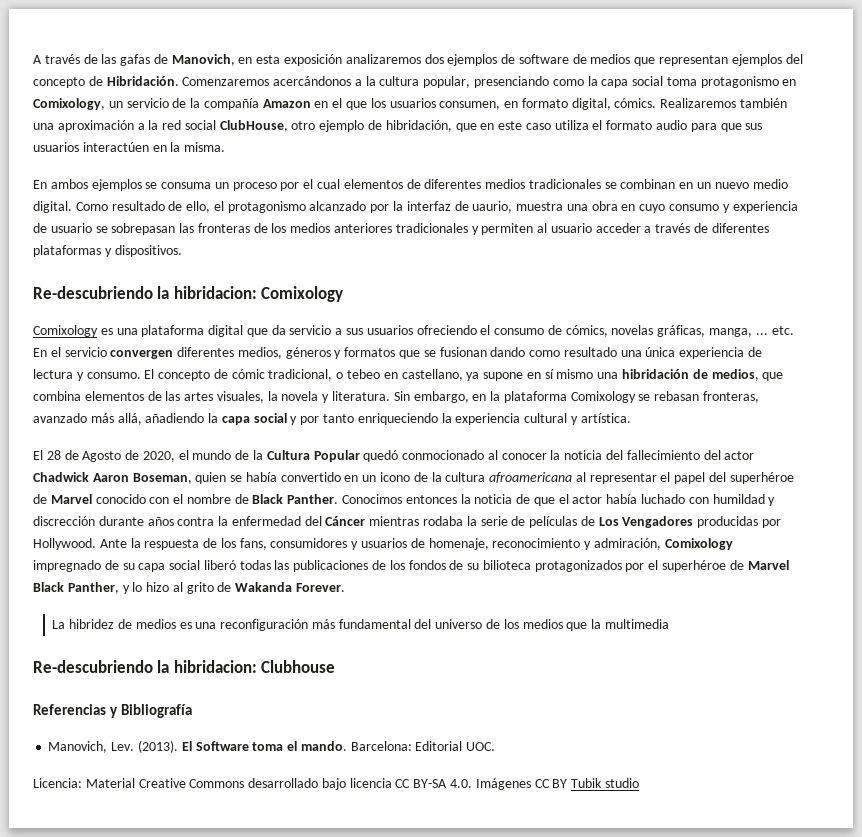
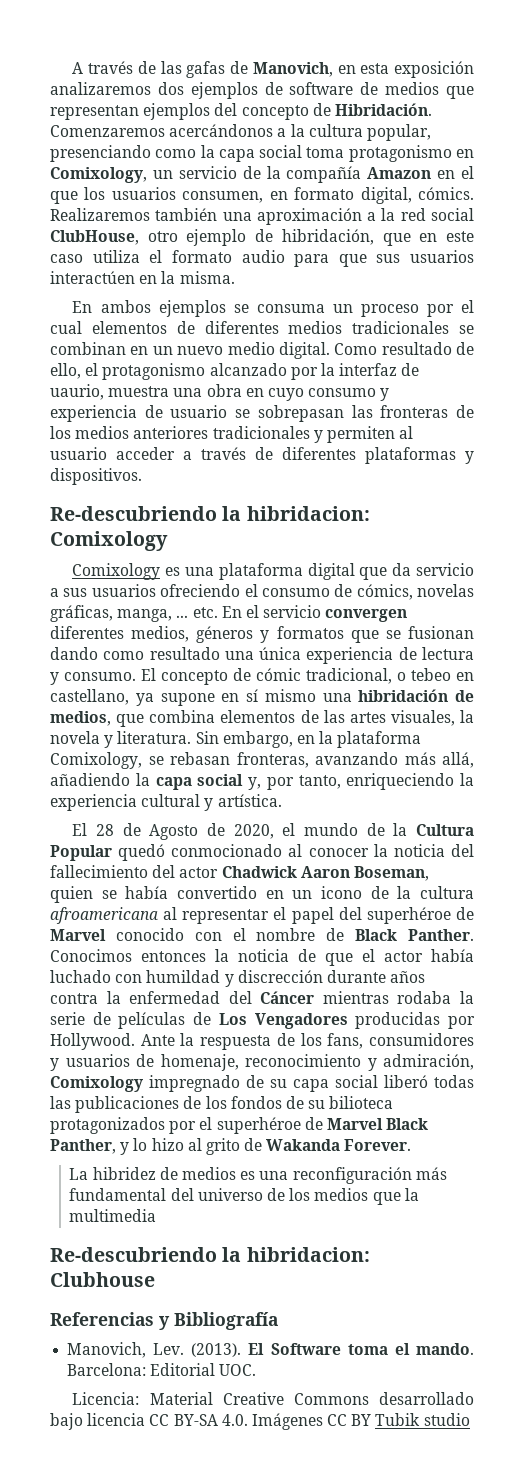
- Sin embargo, en la plataforma Comixology se rebasan fronteras, avanzado más allá, añadiendo la capa social y por tanto enriqueciendo la experiencia cultural y artística.
+ Sin embargo, en la plataforma Comixology, se rebasan fronteras, avanzando más allá, añadiendo la capa social y, por tanto, enriqueciendo la experiencia cultural y artística.

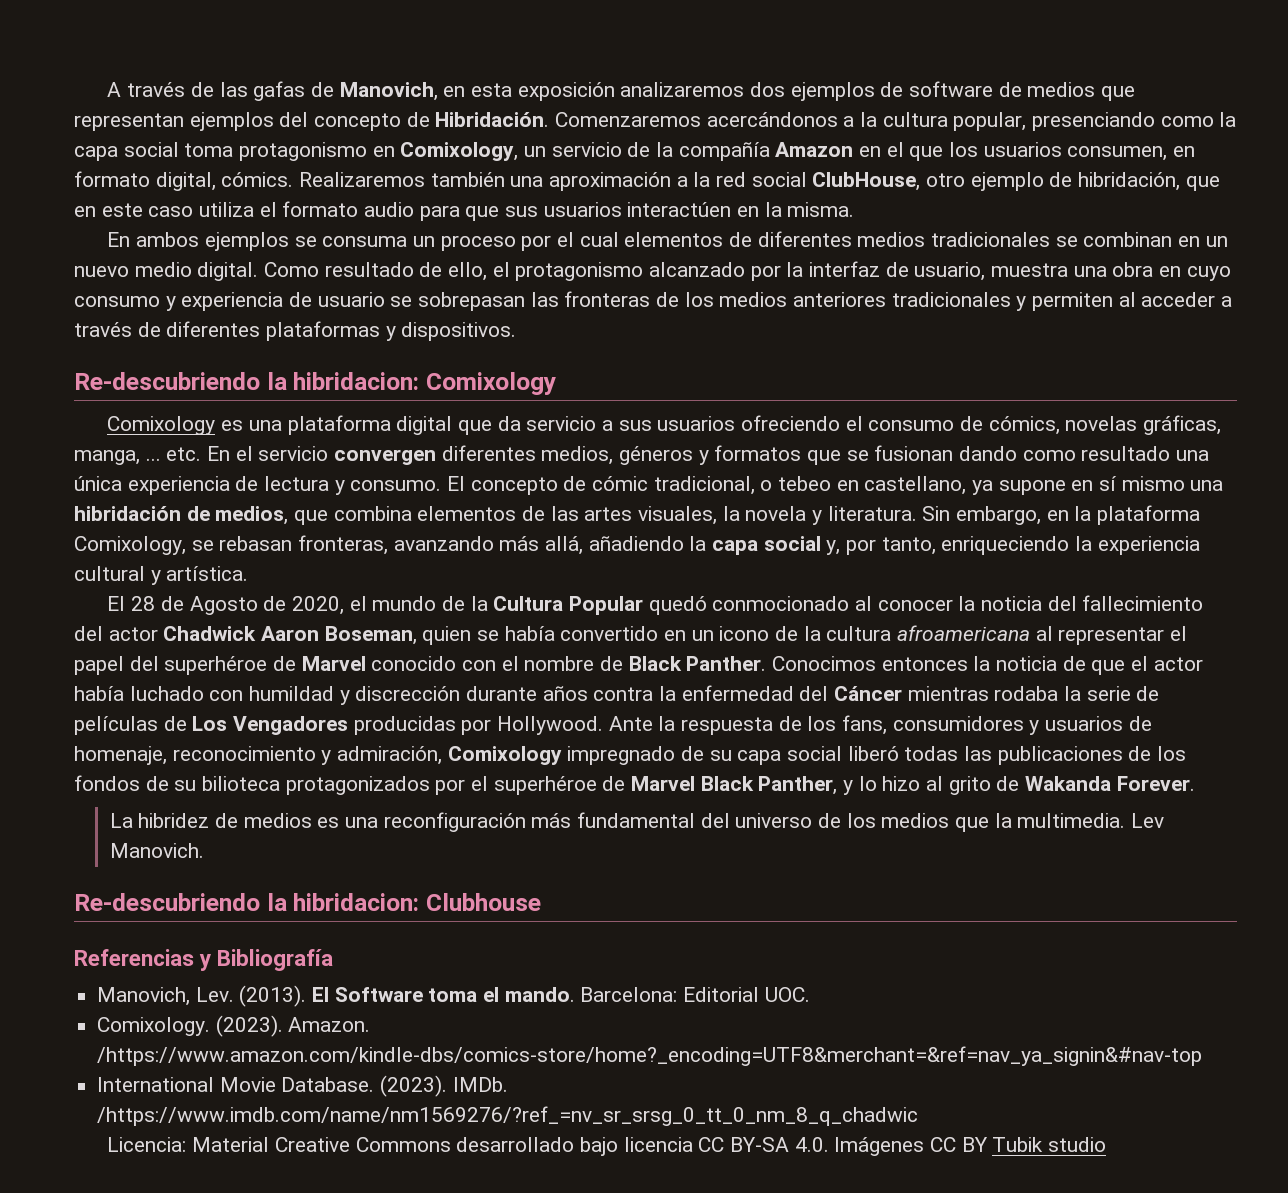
- Como resultado de ello, el protagonismo alcanzado por la interfaz de uaurio, muestra una obra en cuyo consumo y experiencia de usuario se sobrepasan las fronteras de los medios anteriores tradicionales y permiten al usuario acceder a través de diferentes plataformas y dispositivos.
+ Como resultado de ello, el protagonismo alcanzado por la interfaz de usuario, muestra una obra en cuyo consumo y experiencia de usuario se sobrepasan las fronteras de los medios anteriores tradicionales y permiten al acceder a través de diferentes plataformas y dispositivos.
- La hibridez de medios es una reconfiguración más fundamental del universo de los medios que la multimedia
+ La hibridez de medios es una reconfiguración más fundamental del universo de los medios que la multimedia. Lev Manovich.
+ Comixology. (2023). Amazon. /https://www.amazon.com/kindle-dbs/comics-store/home?_encoding=UTF8&merchant=&ref=nav_ya_signin&#nav-top
+ International Movie Database. (2023). IMDb. /https://www.imdb.com/name/nm1569276/?ref_=nv_sr_srsg_0_tt_0_nm_8_q_chadwic

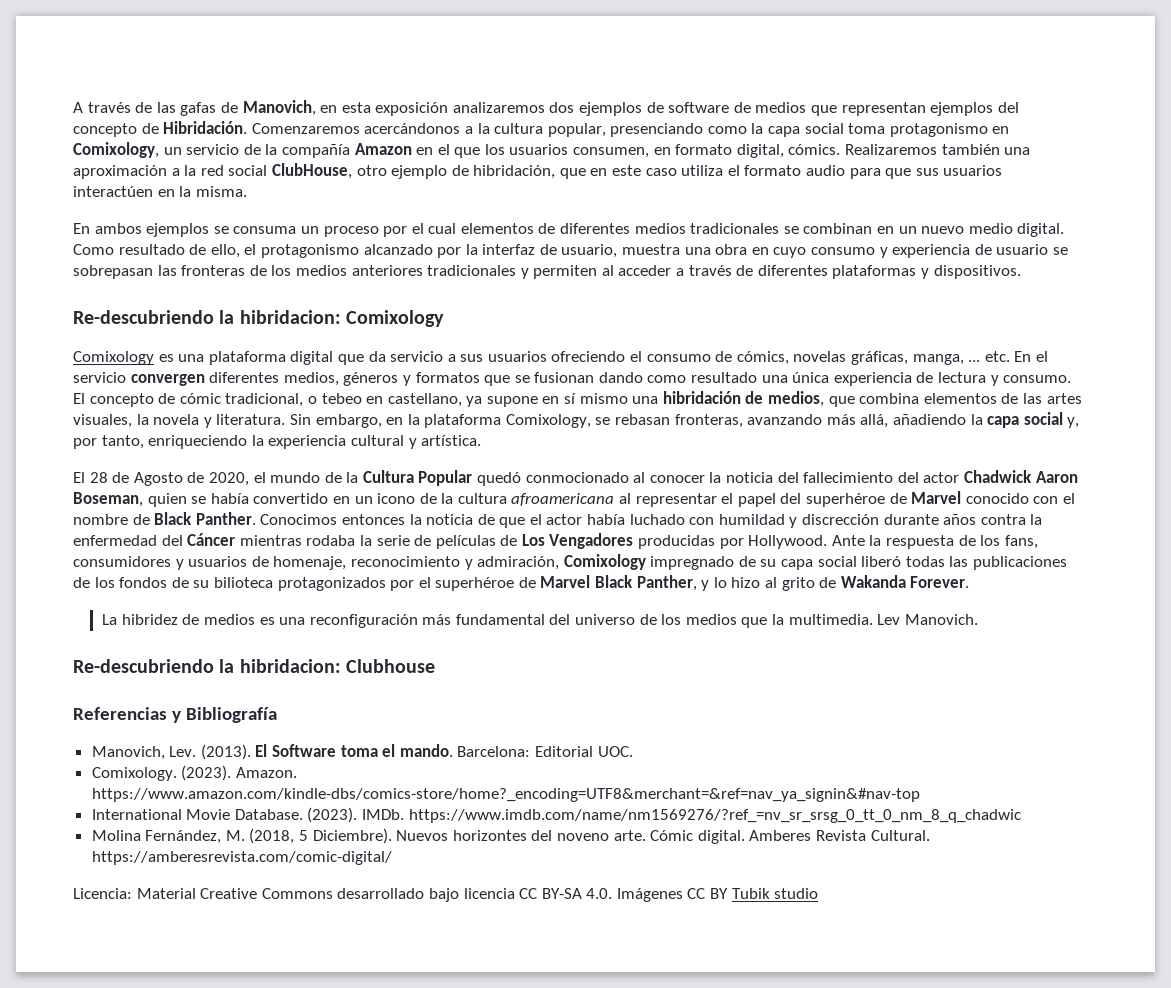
- Amazon. /https://www.amazon.com/kindle-dbs/comics-store/home?_encoding=UTF8&merchant=&ref=nav_ya_signin&#nav-top
+ Amazon. https://www.amazon.com/kindle-dbs/comics-store/home?_encoding=UTF8&merchant=&ref=nav_ya_signin&#nav-top
- IMDb. /https://www.imdb.com/name/nm1569276/?ref_=nv_sr_srsg_0_tt_0_nm_8_q_chadwic
+ IMDb. https://www.imdb.com/name/nm1569276/?ref_=nv_sr_srsg_0_tt_0_nm_8_q_chadwic
+ Molina Fernández, M. (2018, 5 Diciembre). Nuevos horizontes del noveno arte. Cómic digital. Amberes Revista Cultural. https://amberesrevista.com/comic-digital/

